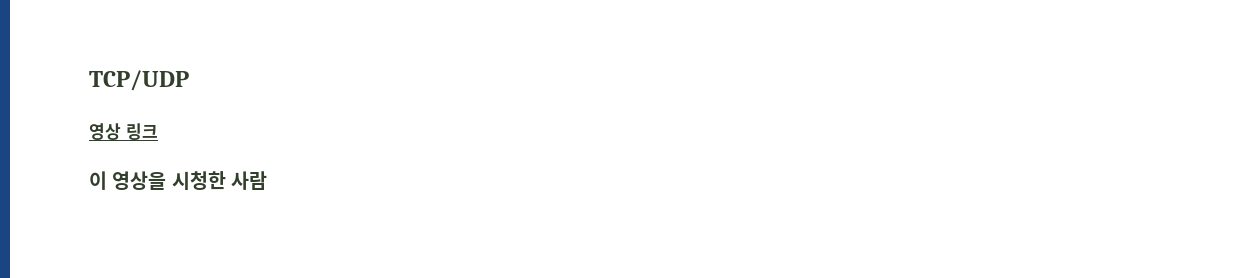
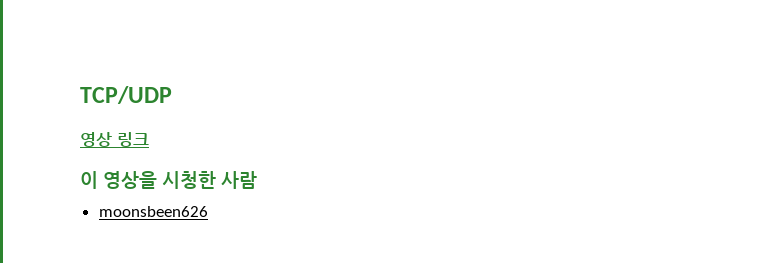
+ moonsbeen626

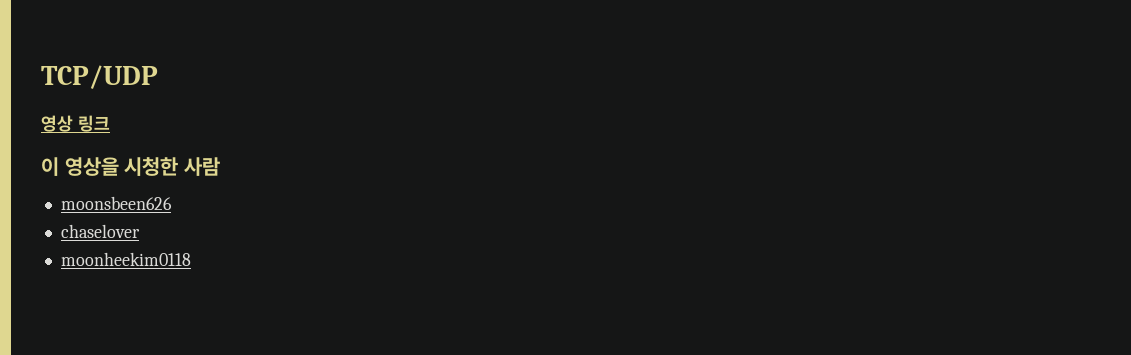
+ chaselover
+ moonheekim0118

